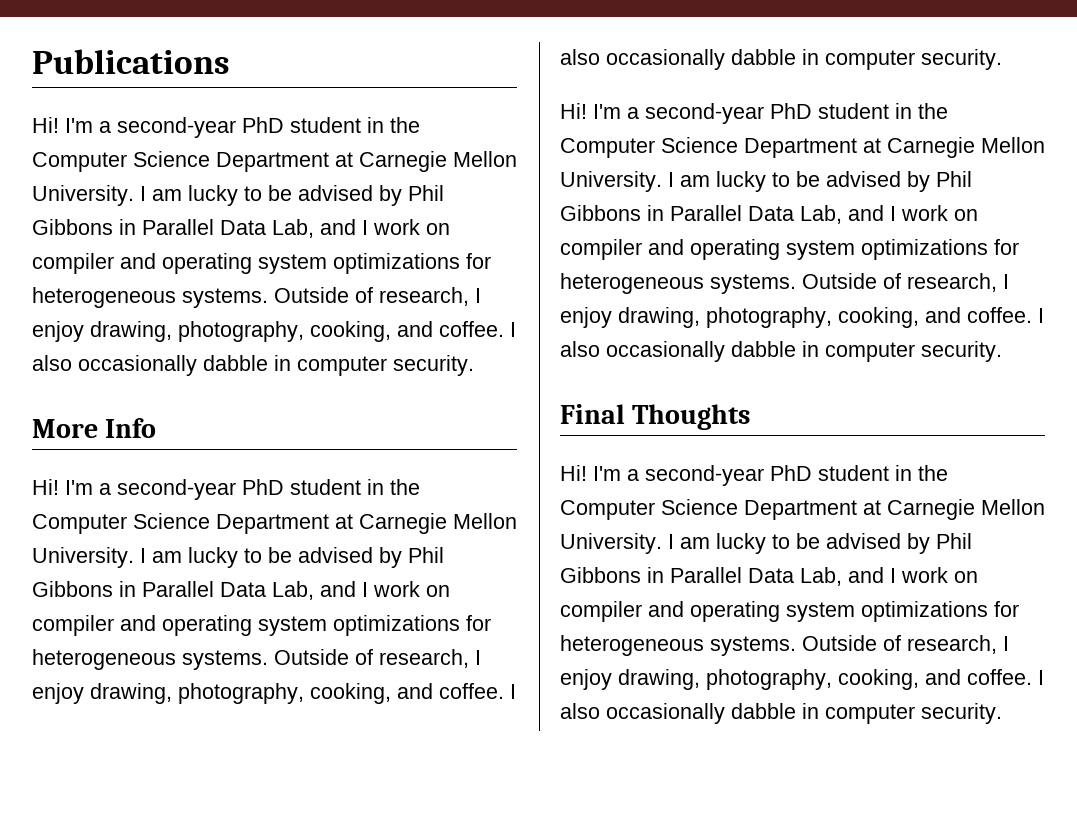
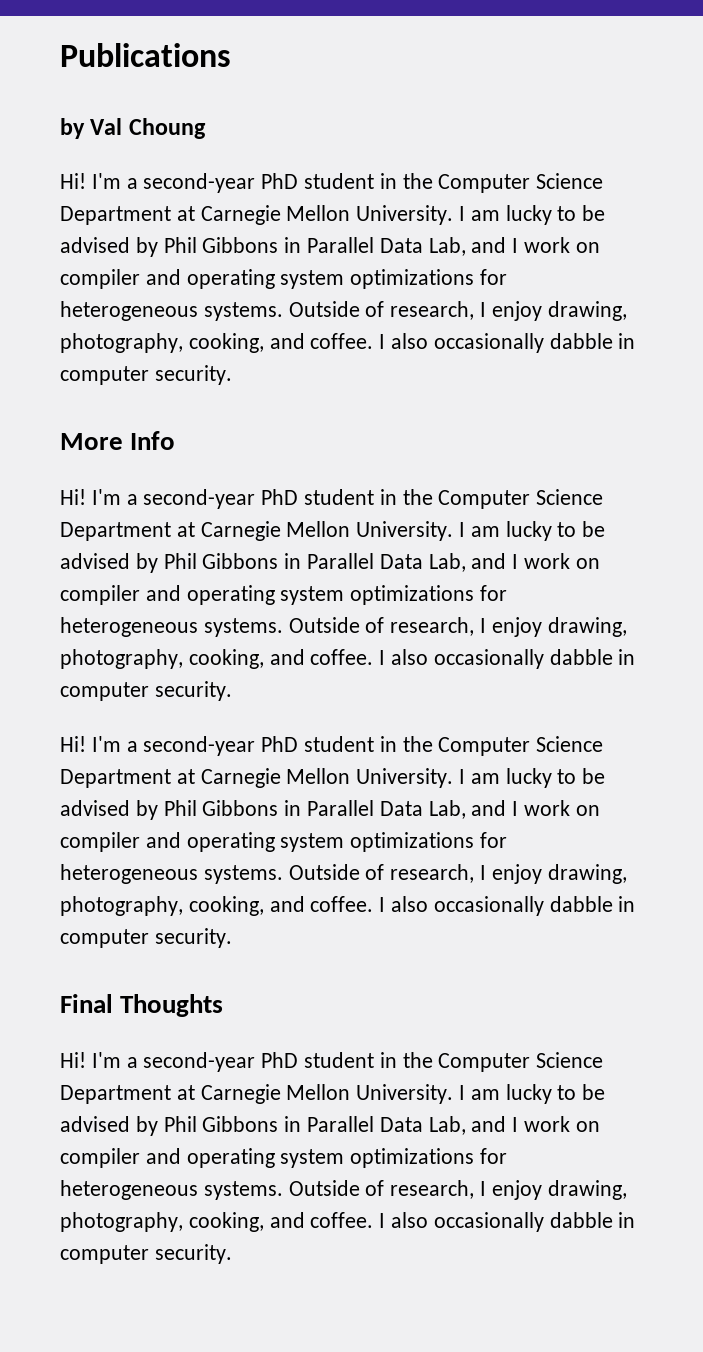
+ by Val Choung

